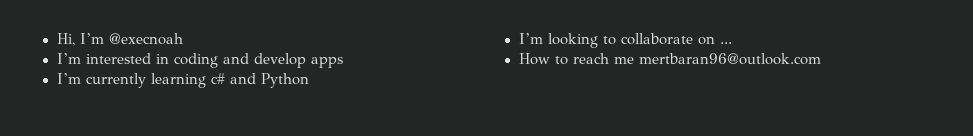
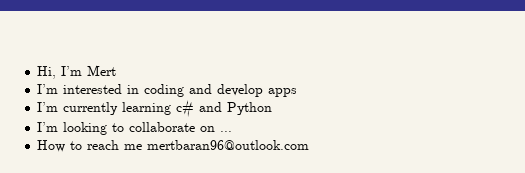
- Hi, I’m @execnoah
+ Hi, I’m Mert

